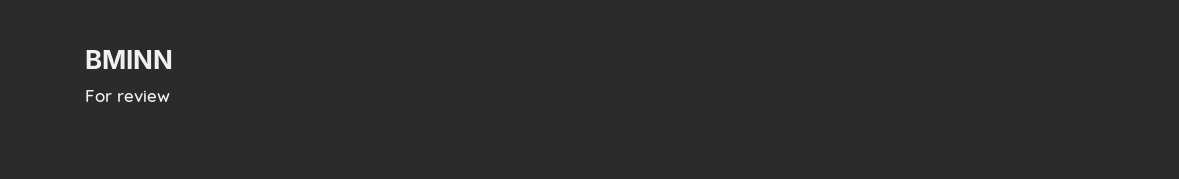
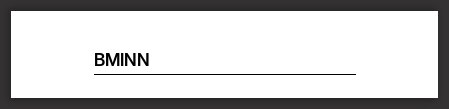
- For review

